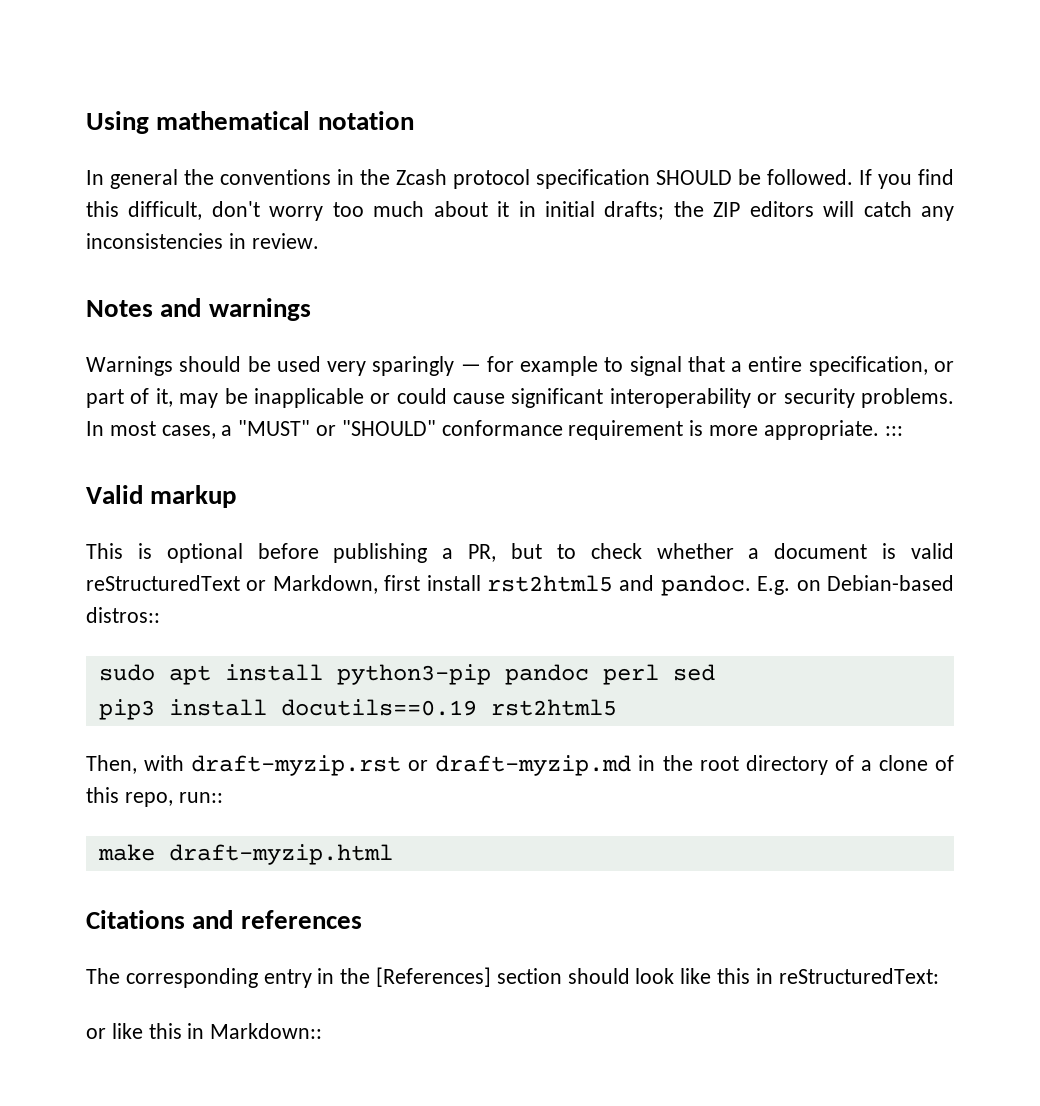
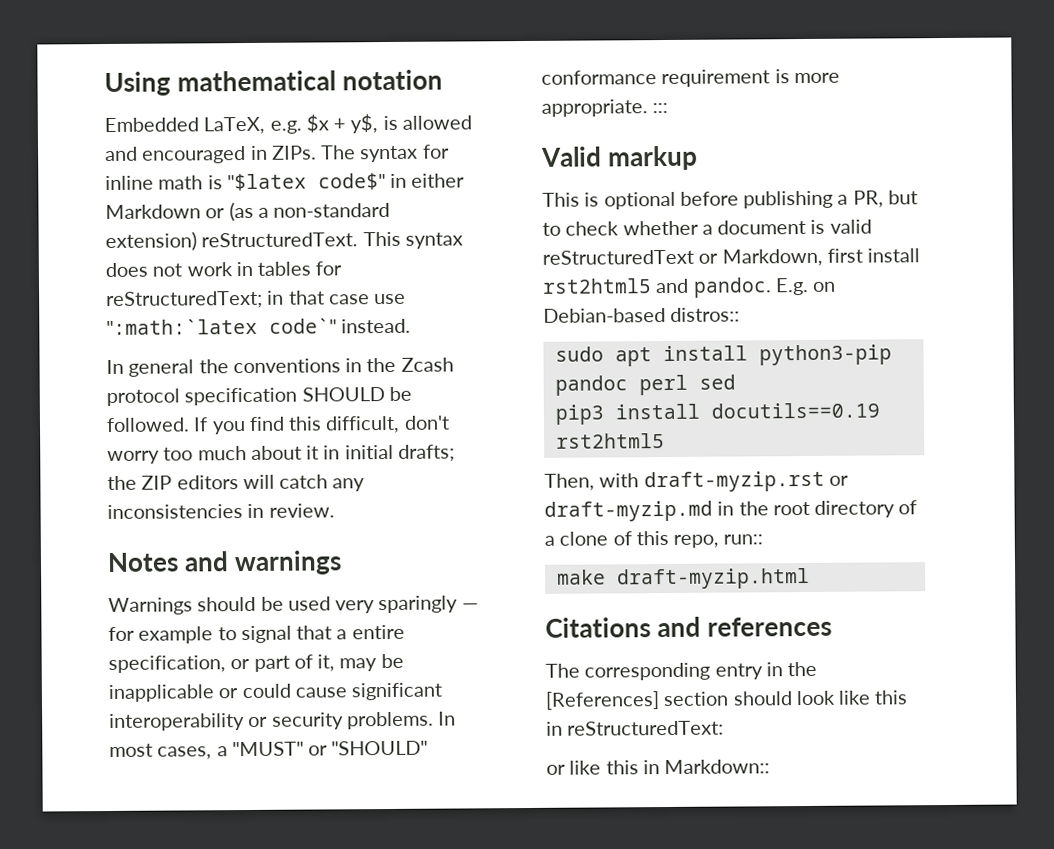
+ Embedded LaTeX, e.g. $x + y$, is allowed and encouraged in ZIPs. The syntax for inline math is "$latex code$" in either Markdown or (as a non-standard extension) reStructuredText. This syntax does not work in tables for reStructuredText; in that case use ":math:`latex code`" instead.

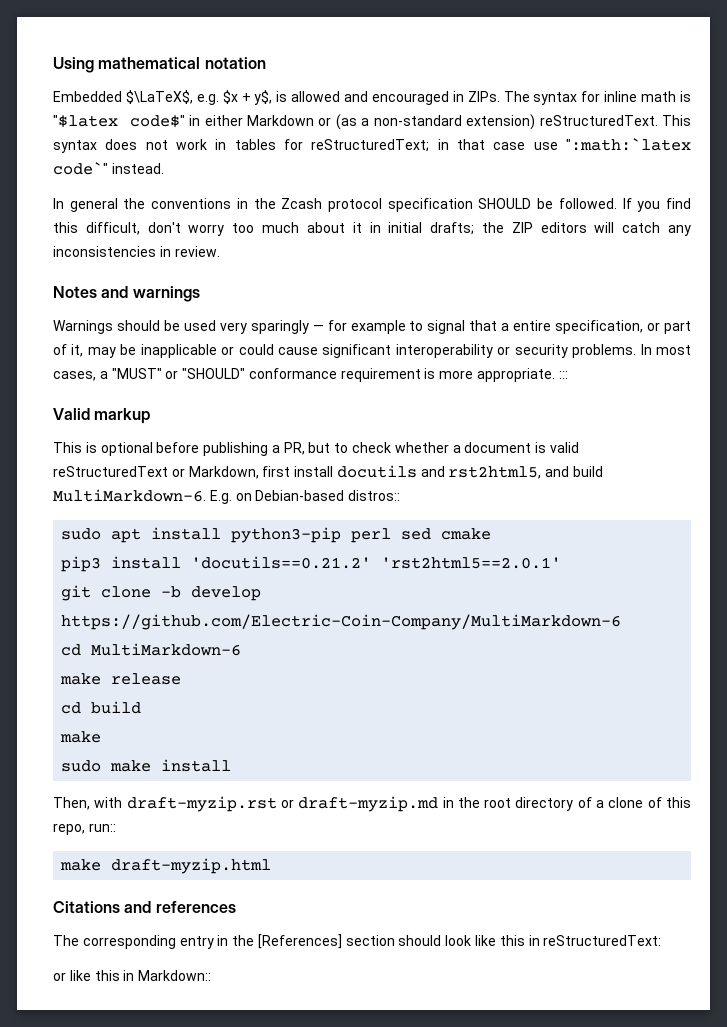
- Embedded LaTeX, e.g. $x + y$, is allowed and encouraged in ZIPs.
+ Embedded $\LaTeX$, e.g. $x + y$, is allowed and encouraged in ZIPs.
- This is optional before publishing a PR, but to check whether a document is valid reStructuredText or Markdown, first install rst2html5 and pandoc.
+ This is optional before publishing a PR, but to check whether a document is valid reStructuredText or Markdown, first install docutils and rst2html5, and build MultiMarkdown-6.
- sudo apt install python3-pip pandoc perl sed
+ sudo apt install python3-pip perl sed cmake
- pip3 install docutils==0.19 rst2html5
+ pip3 install 'docutils==0.21.2' 'rst2html5==2.0.1'
+ git clone -b develop https://github.com/Electric-Coin-Company/MultiMarkdown-6
+ cd MultiMarkdown-6
+ make release
+ cd build
+ make
+ sudo make install

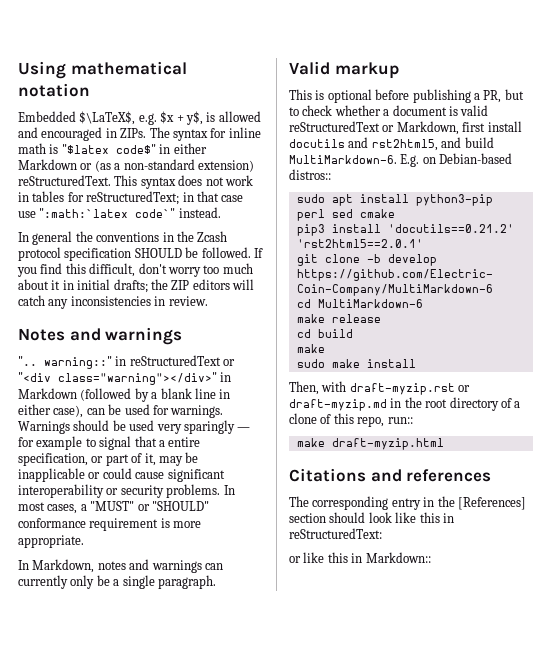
+ ".. warning::" in reStructuredText or "<div class="warning"></div>" in Markdown (followed by a blank line in either case), can be used for warnings.
- In most cases, a "MUST" or "SHOULD" conformance requirement is more appropriate. :::
+ In most cases, a "MUST" or "SHOULD" conformance requirement is more appropriate.
+ In Markdown, notes and warnings can currently only be a single paragraph.

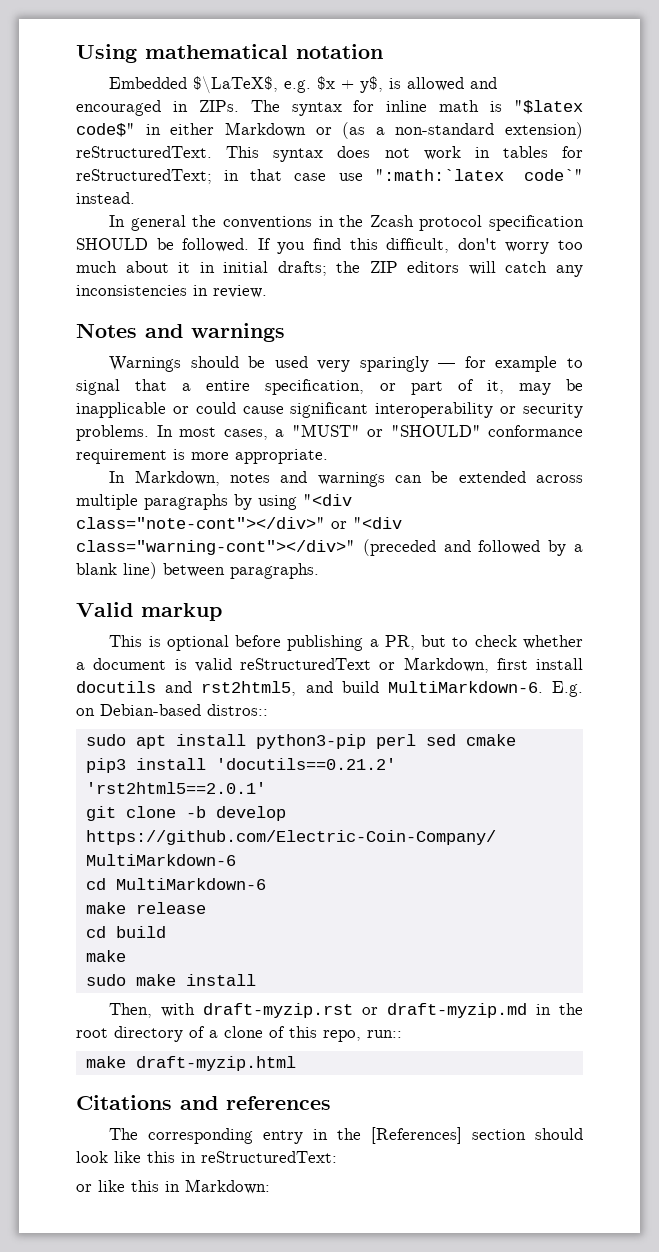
- ".. warning::" in reStructuredText or "<div class="warning"></div>" in Markdown (followed by a blank line in either case), can be used for warnings.
- In Markdown, notes and warnings can currently only be a single paragraph.
+ In Markdown, notes and warnings can be extended across multiple paragraphs by using "<div class="note-cont"></div>" or "<div class="warning-cont"></div>" (preceded and followed by a blank line) between paragraphs.
- or like this in Markdown::
+ or like this in Markdown:

